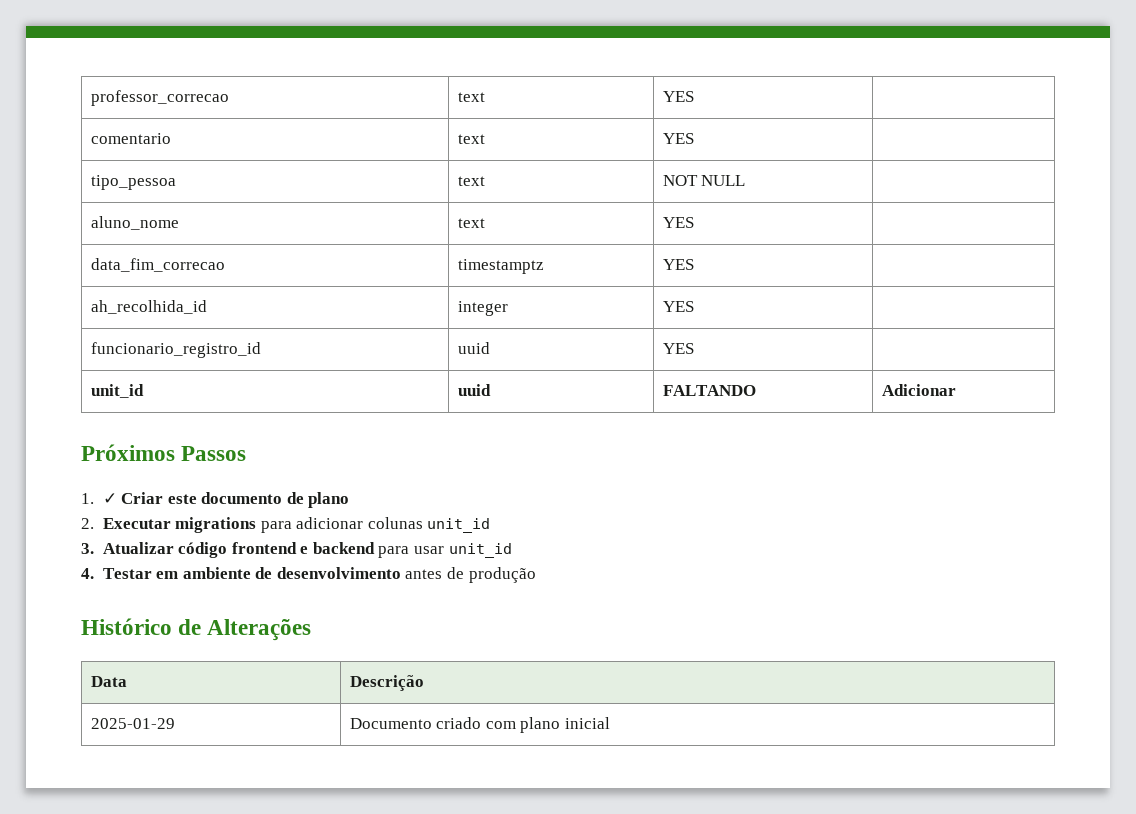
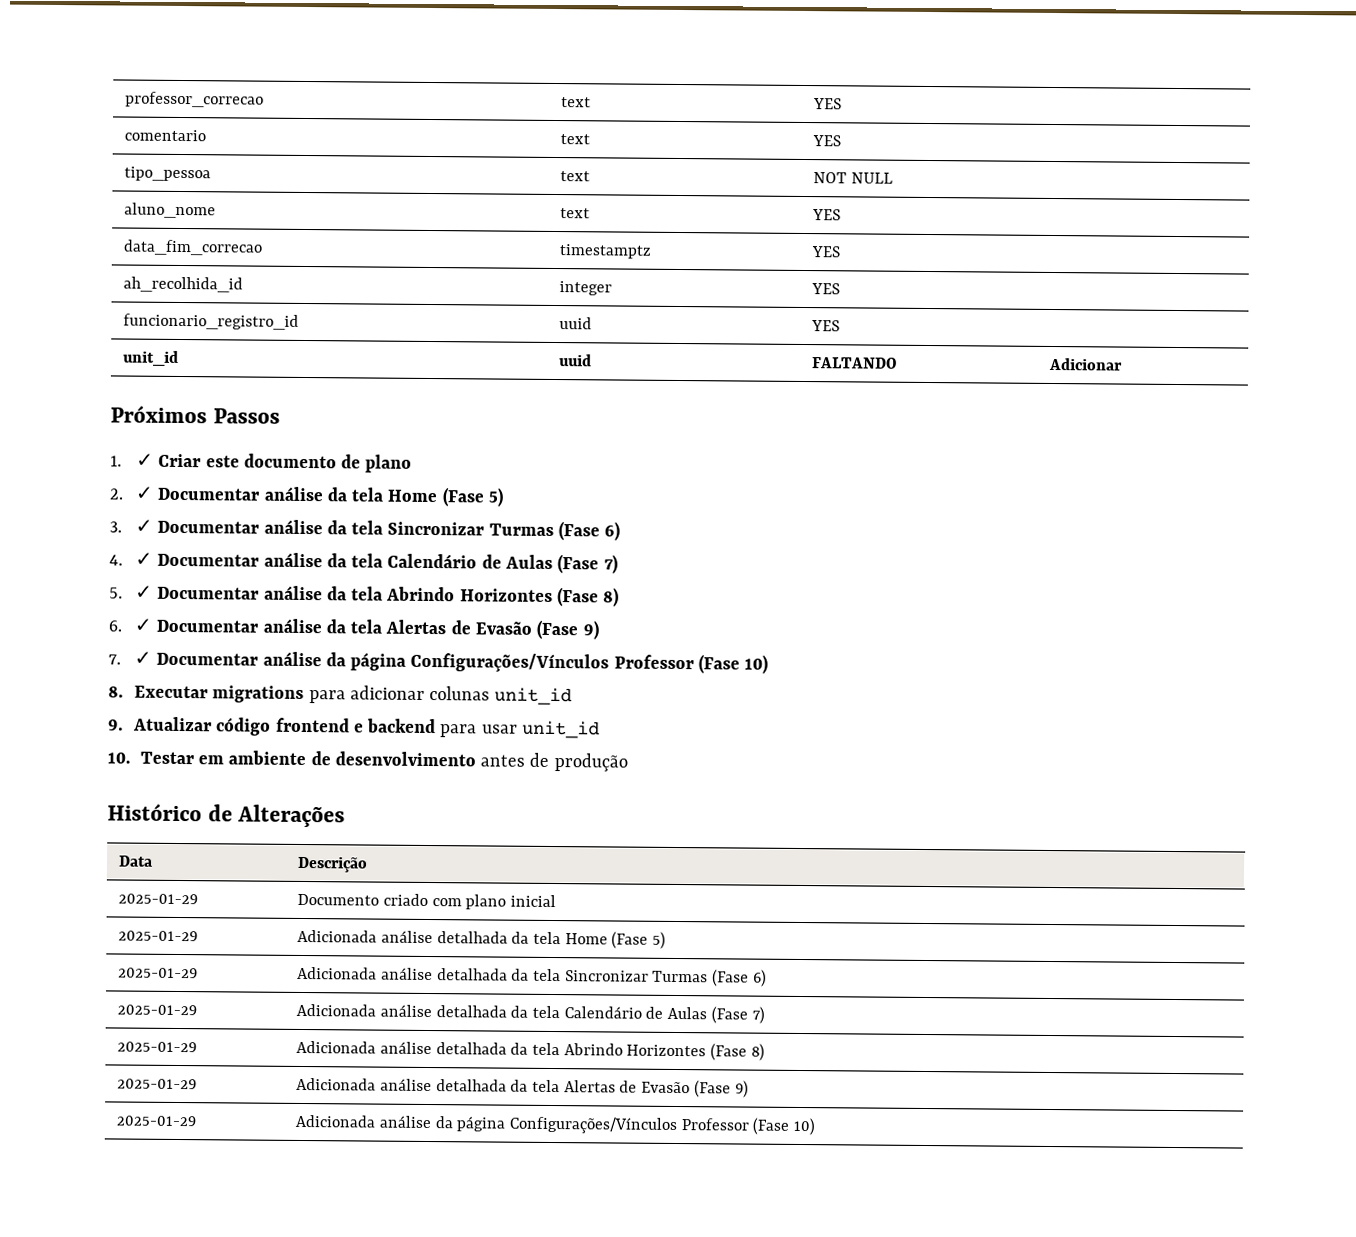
- 2. Executar migrations para adicionar colunas unit_id
+ 2. ✓ Documentar análise da tela Home (Fase 5)
+ 3. ✓ Documentar análise da tela Sincronizar Turmas (Fase 6)
+ 4. ✓ Documentar análise da tela Calendário de Aulas (Fase 7)
+ 5. ✓ Documentar análise da tela Abrindo Horizontes (Fase 8)
+ 6. ✓ Documentar análise da tela Alertas de Evasão (Fase 9)
+ 7. ✓ Documentar análise da página Configurações/Vínculos Professor (Fase 10)
+ 8. Executar migrations para adicionar colunas unit_id
- 3. Atualizar código frontend e backend para usar unit_id
+ 9. Atualizar código frontend e backend para usar unit_id
- 4. Testar em ambiente de desenvolvimento antes de produção
+ 10. Testar em ambiente de desenvolvimento antes de produção
+ 2025-01-29 | Adicionada análise detalhada da tela Home (Fase 5)
+ 2025-01-29 | Adicionada análise detalhada da tela Sincronizar Turmas (Fase 6)
+ 2025-01-29 | Adicionada análise detalhada da tela Calendário de Aulas (Fase 7)
+ 2025-01-29 | Adicionada análise detalhada da tela Abrindo Horizontes (Fase 8)
+ 2025-01-29 | Adicionada análise detalhada da tela Alertas de Evasão (Fase 9)
+ 2025-01-29 | Adicionada análise da página Configurações/Vínculos Professor (Fase 10)

